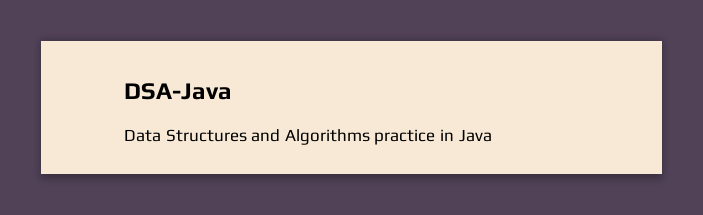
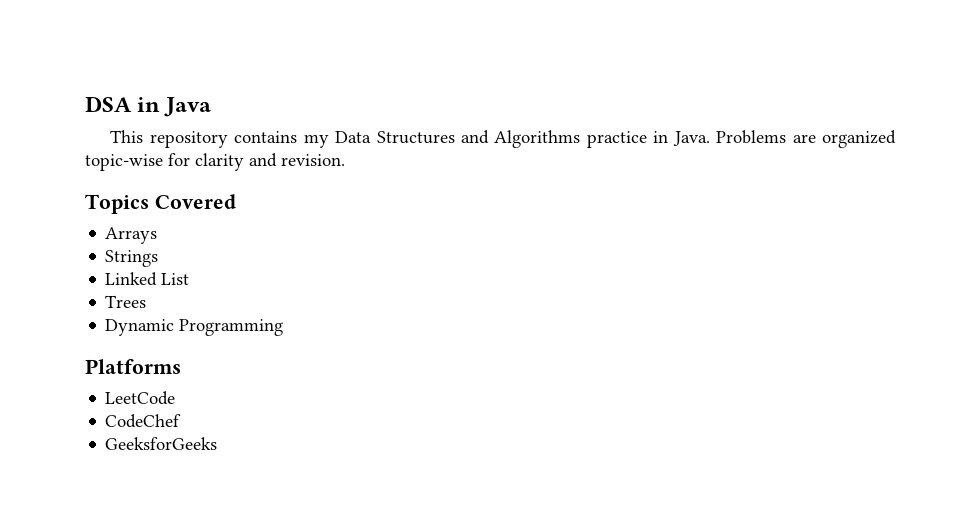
- DSA-Java
- Data Structures and Algorithms practice in Java
+ DSA in Java
+ This repository contains my Data Structures and Algorithms practice in Java. Problems are organized topic-wise for clarity and revision.
+ Topics Covered
+ Arrays
+ Strings
+ Linked List
+ Trees
+ Dynamic Programming
+ Platforms
+ LeetCode
+ CodeChef
+ GeeksforGeeks

